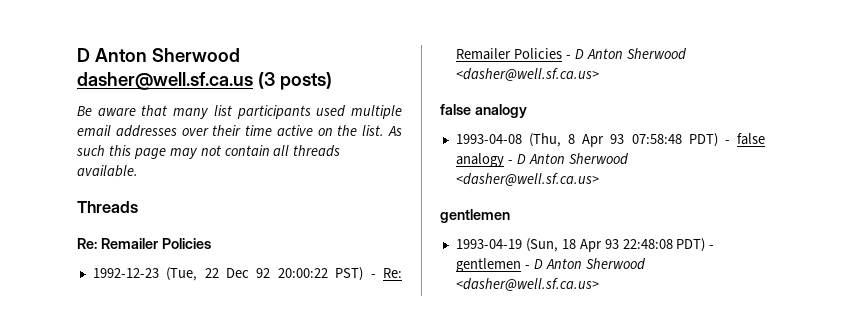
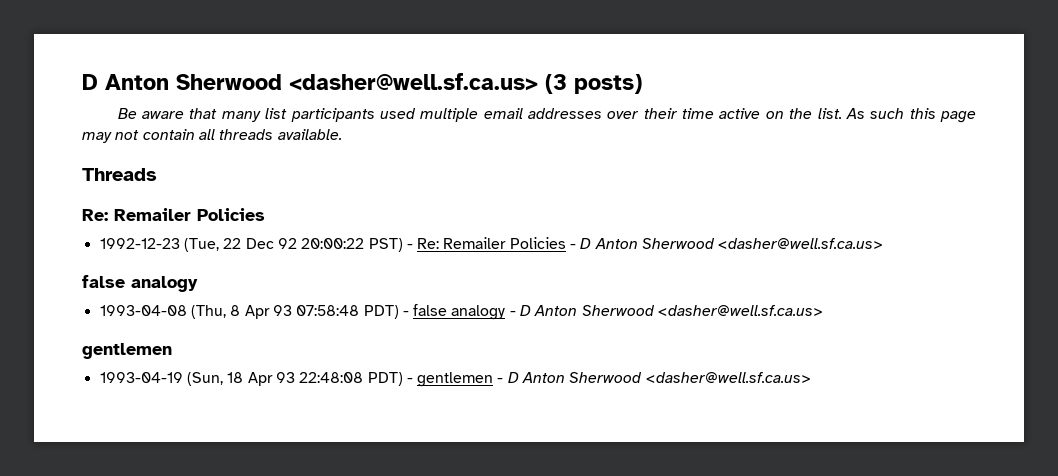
- D Anton Sherwood dasher@well.sf.ca.us (3 posts)
+ D Anton Sherwood <dasher@well.sf.ca.us> (3 posts)

